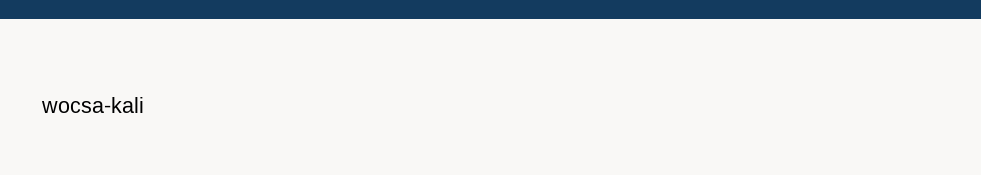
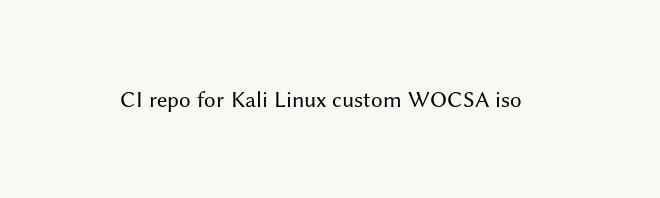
- wocsa-kali
+ CI repo for Kali Linux custom WOCSA iso

